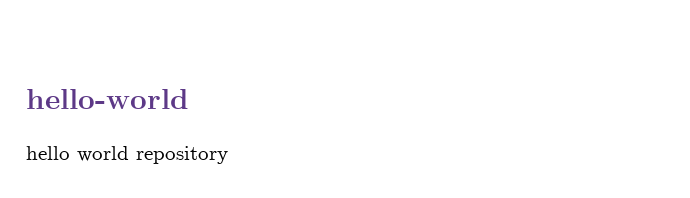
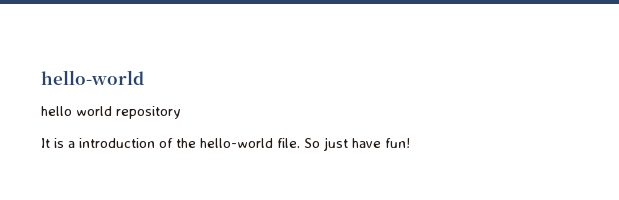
+ It is a introduction of the hello-world file. So just have fun!

